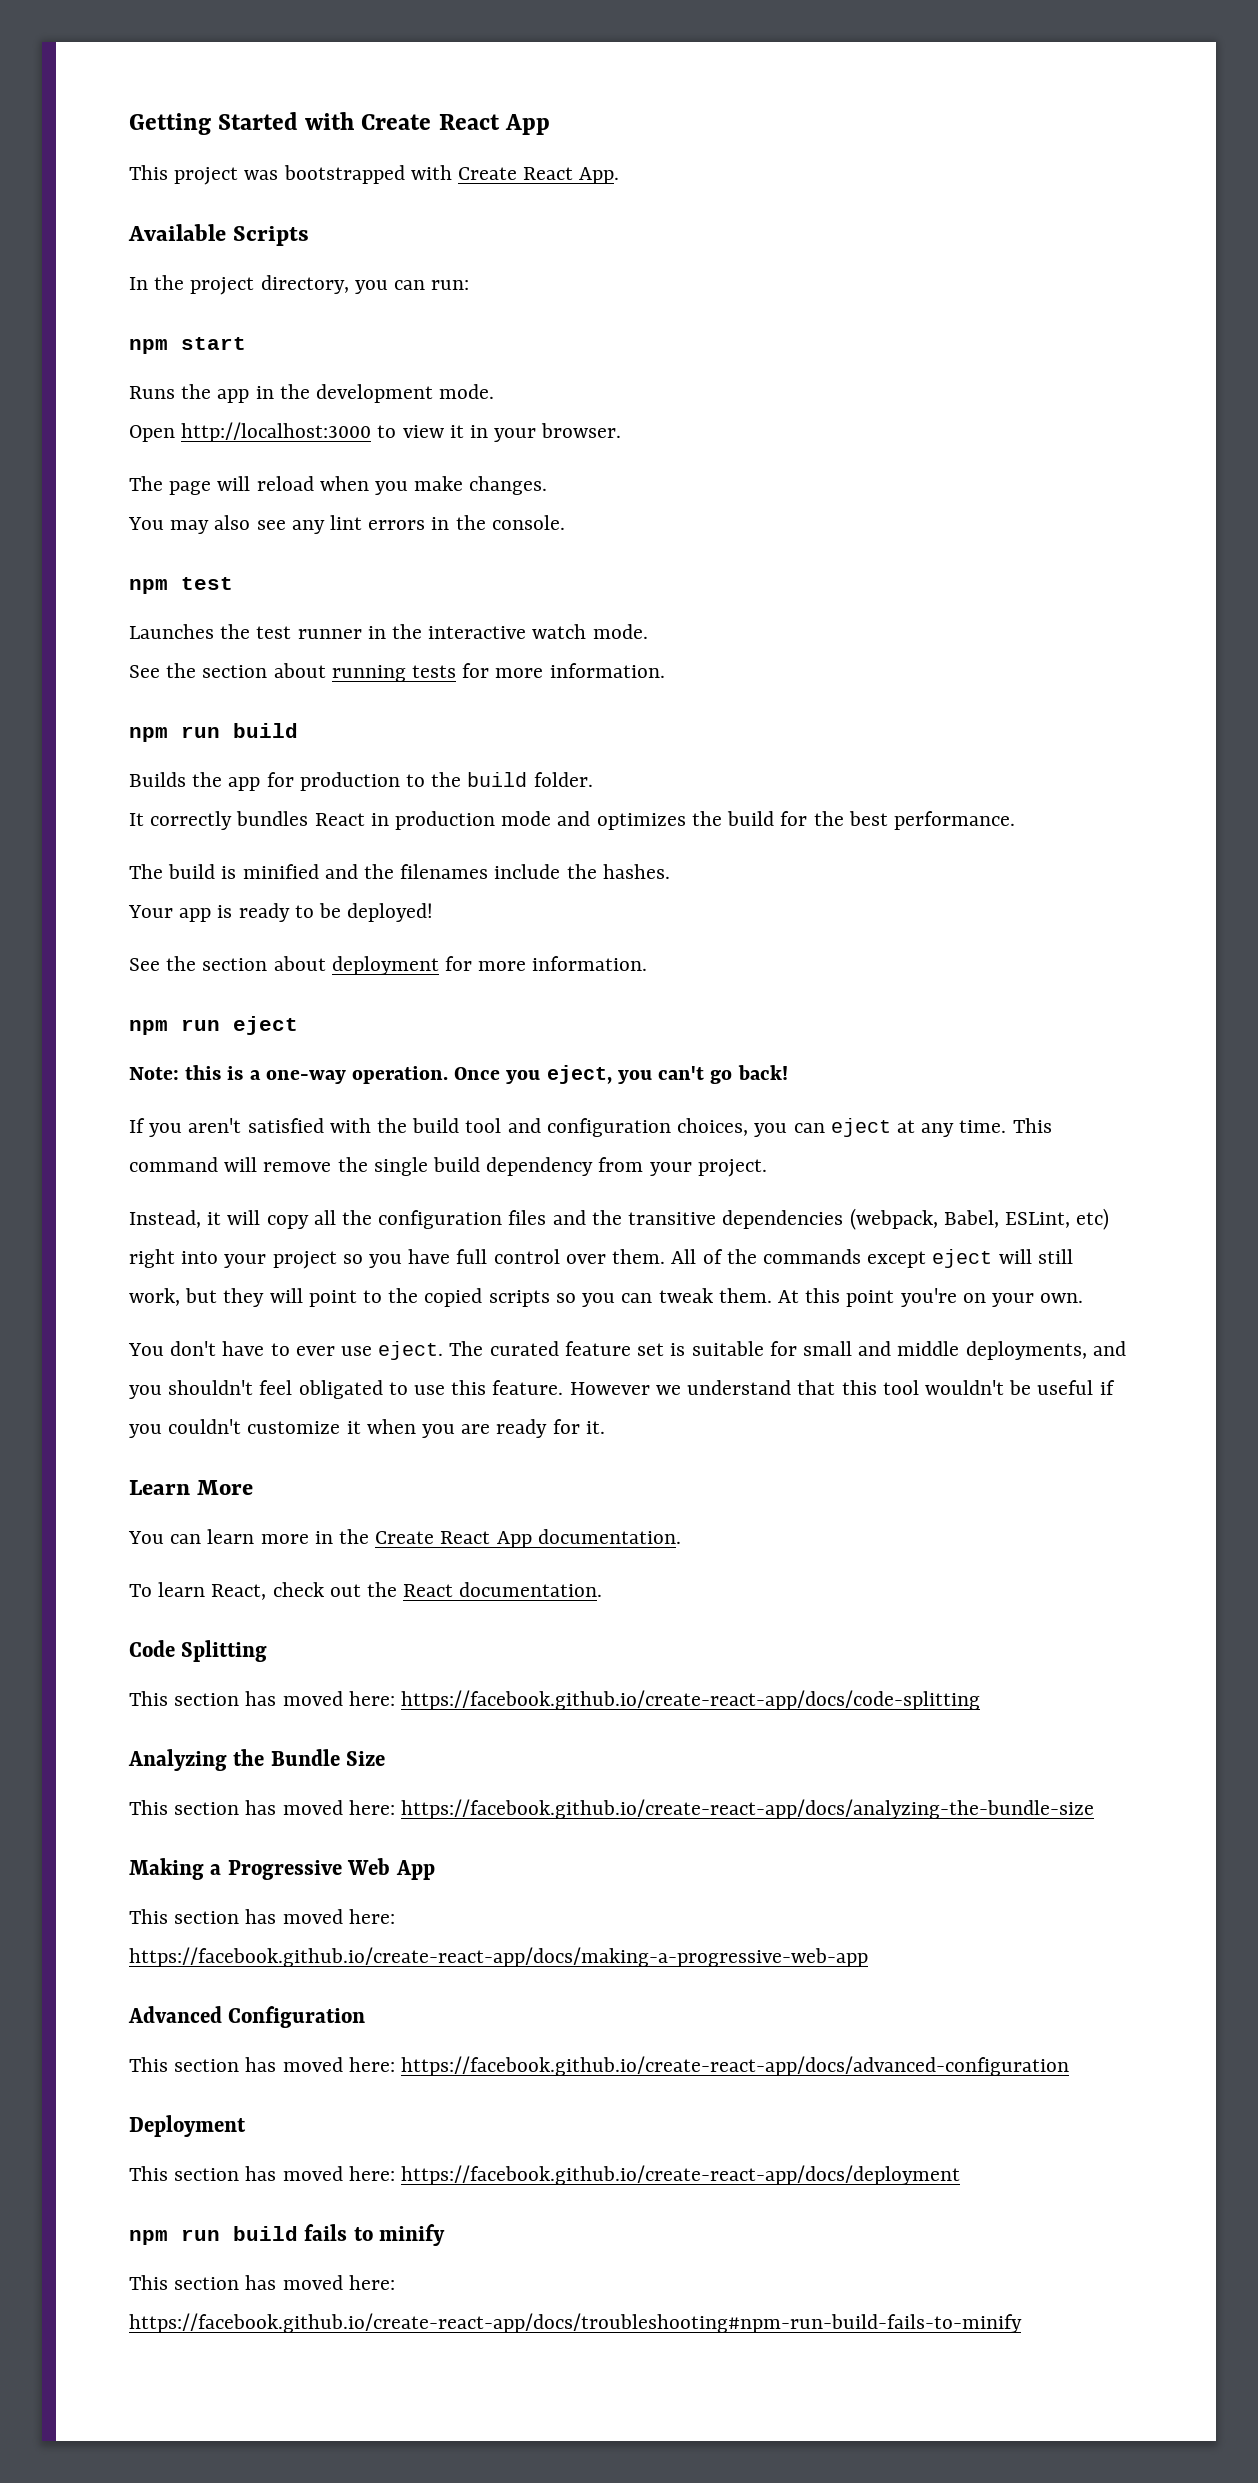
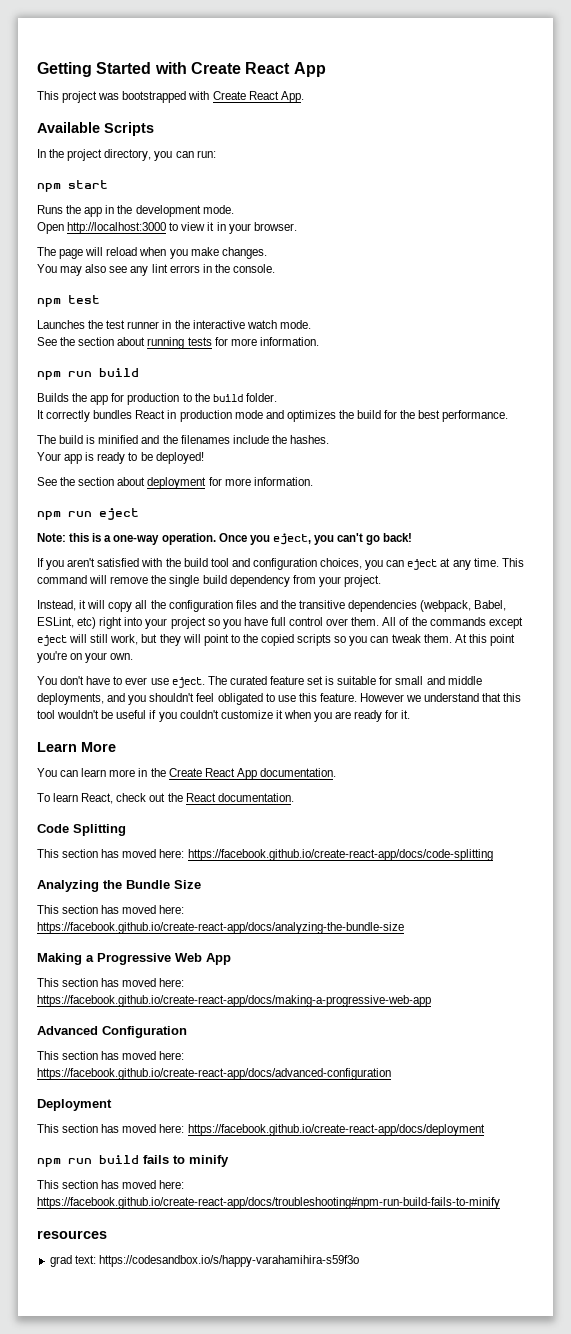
+ resources
+ grad text: https://codesandbox.io/s/happy-varahamihira-s59f3o

